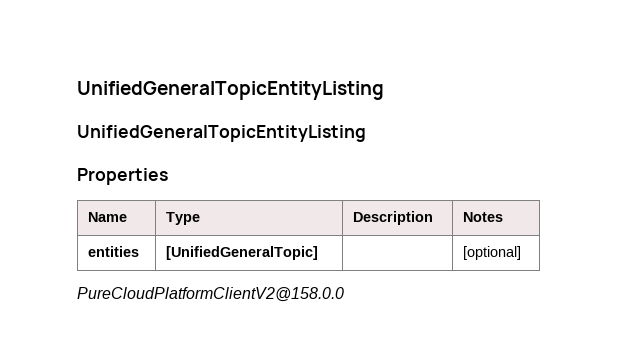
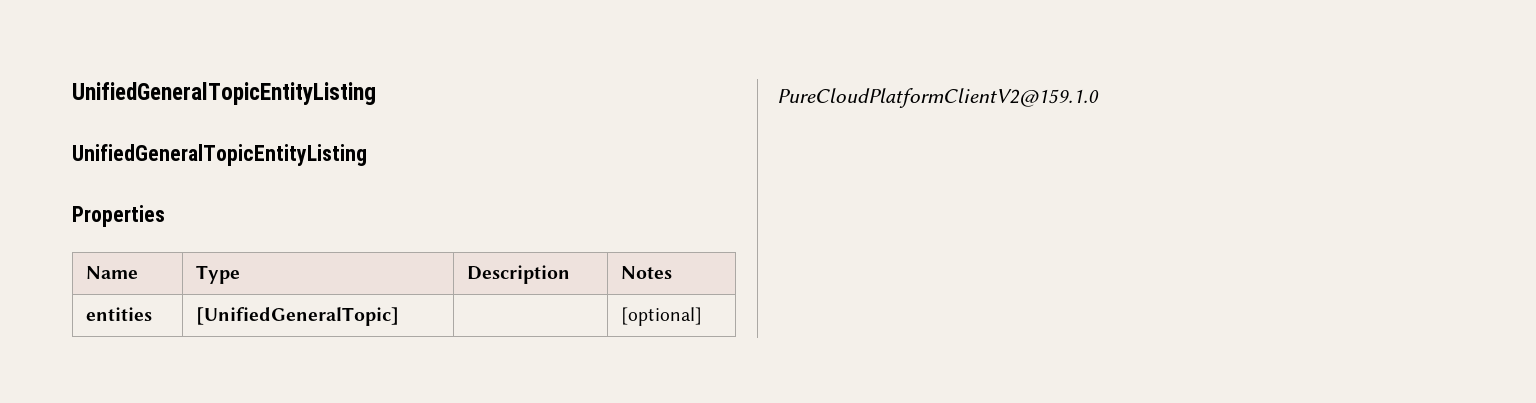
- PureCloudPlatformClientV2@158.0.0
+ PureCloudPlatformClientV2@159.1.0

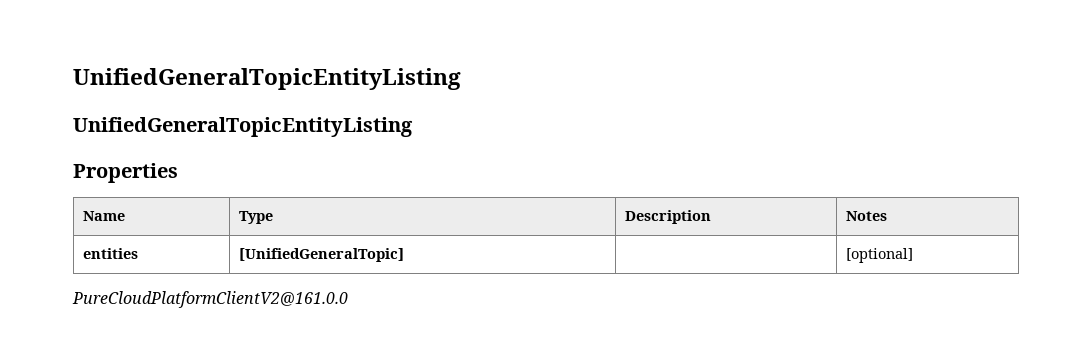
- PureCloudPlatformClientV2@159.1.0
+ PureCloudPlatformClientV2@161.0.0

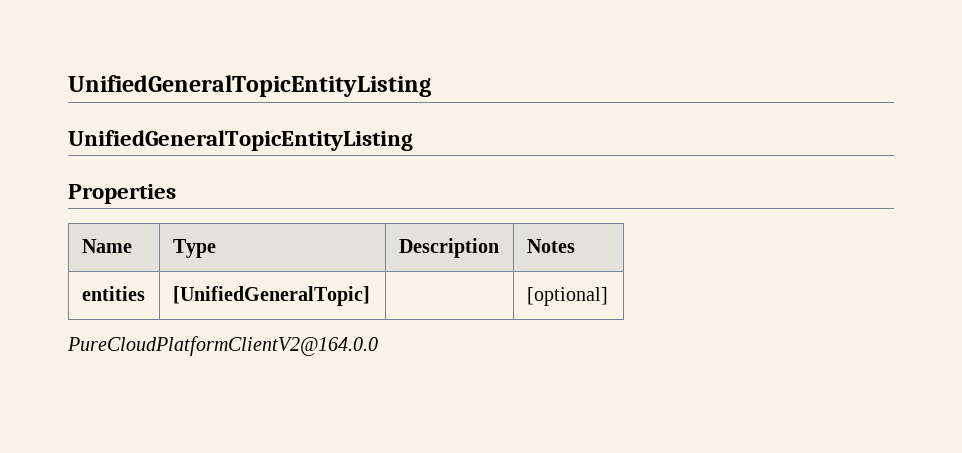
- PureCloudPlatformClientV2@161.0.0
+ PureCloudPlatformClientV2@164.0.0

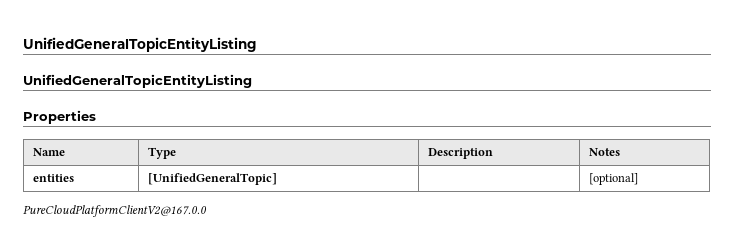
- PureCloudPlatformClientV2@164.0.0
+ PureCloudPlatformClientV2@167.0.0

